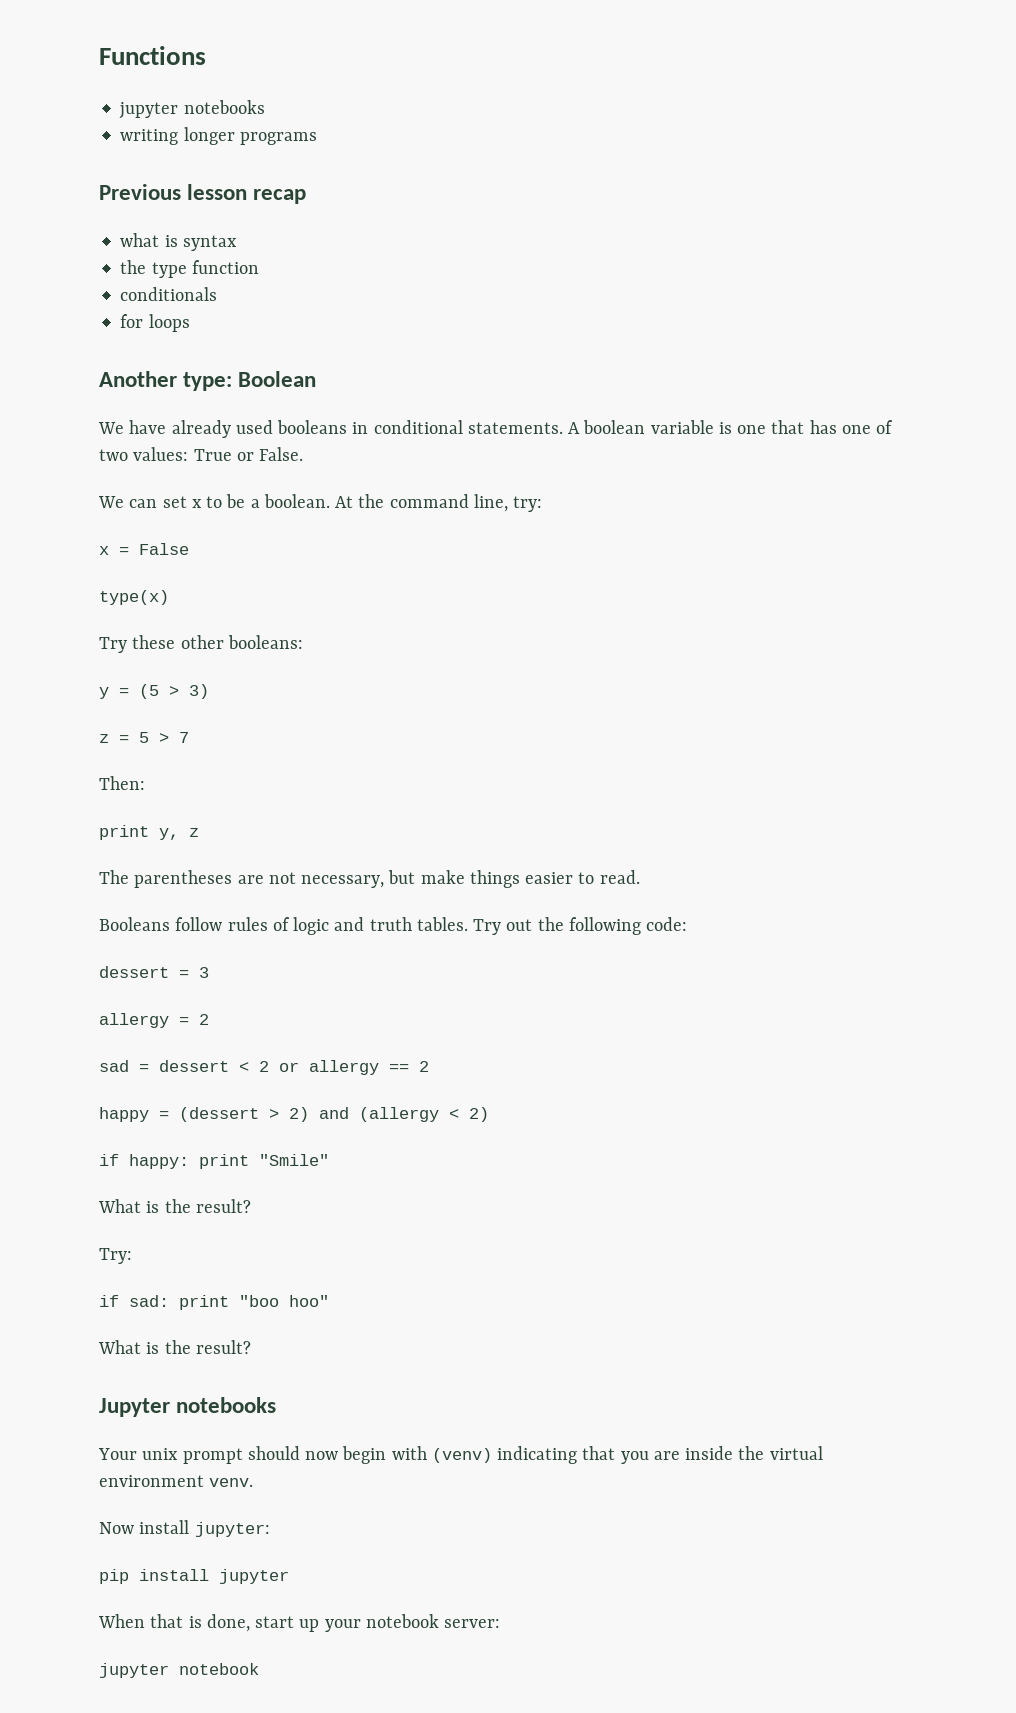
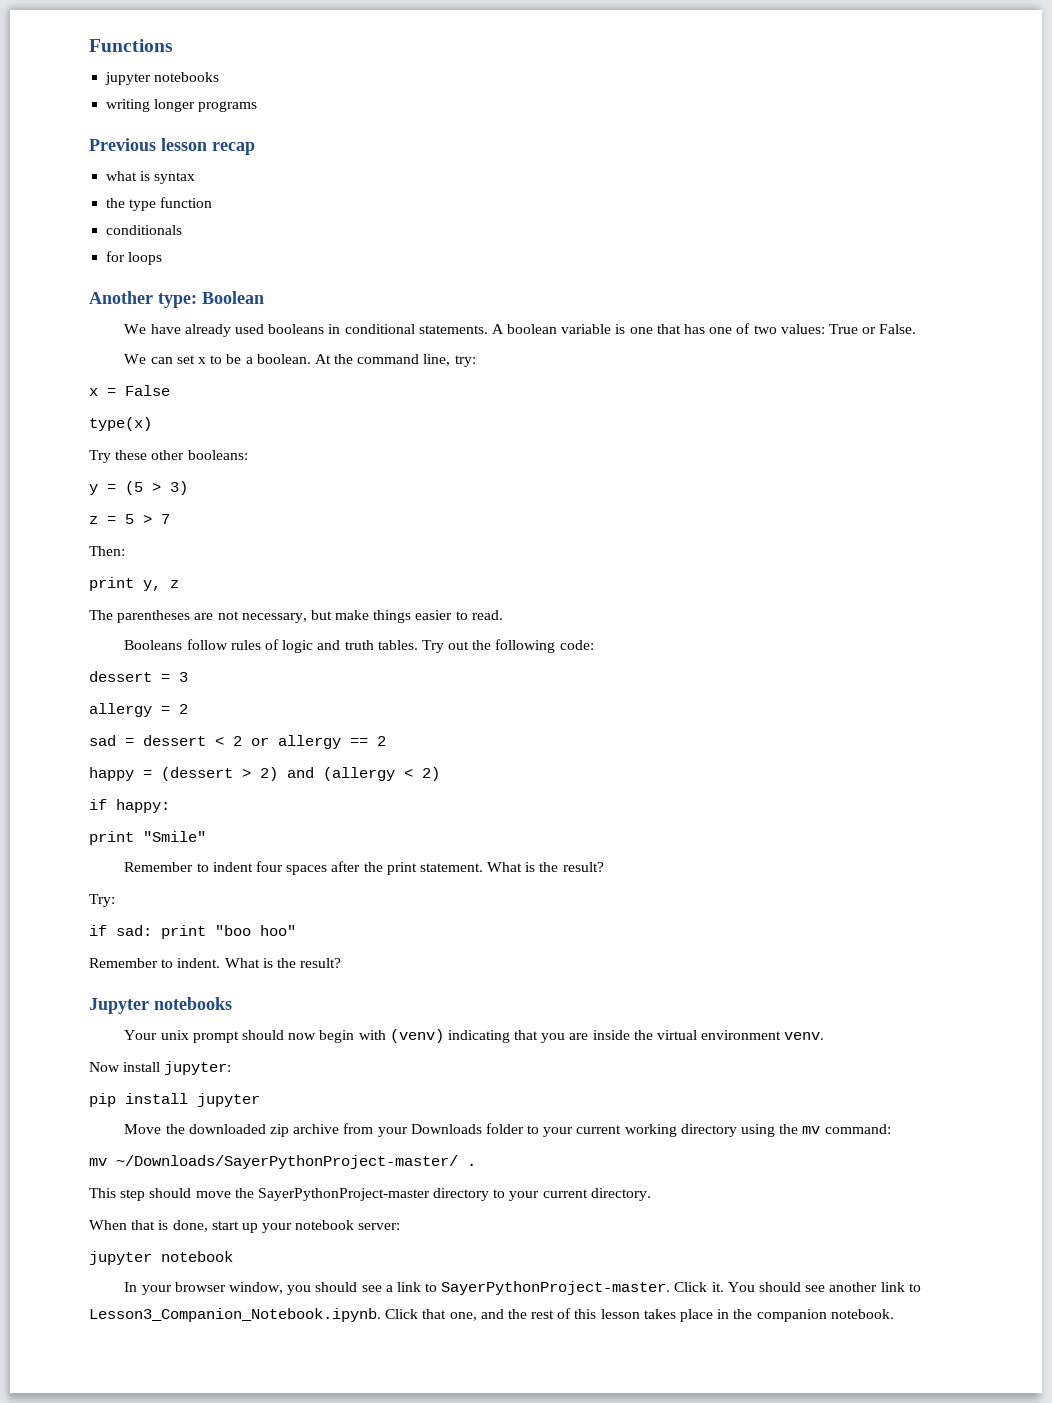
- if happy: print "Smile"
+ if happy:
+ print "Smile"
+ Remember to indent four spaces after the print statement.
+ Remember to indent.
+ Move the downloaded zip archive from your Downloads folder to your current working directory using the mv command:
+ mv ~/Downloads/SayerPythonProject-master/ .
+ This step should move the SayerPythonProject-master directory to your current directory.
+ In your browser window, you should see a link to SayerPythonProject-master. Click it. You should see another link to Lesson3_Companion_Notebook.ipynb. Click that one, and the rest of this lesson takes place in the companion notebook.

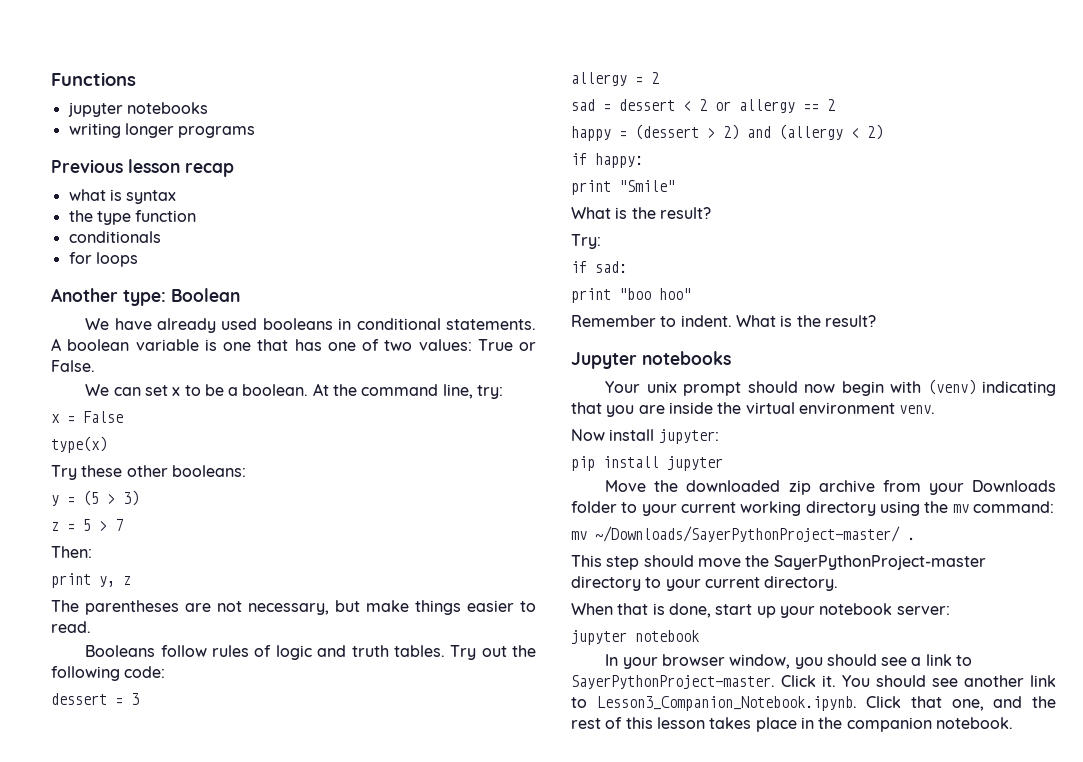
- Remember to indent four spaces after the print statement.
- if sad: print "boo hoo"
+ if sad:
+ print "boo hoo"

